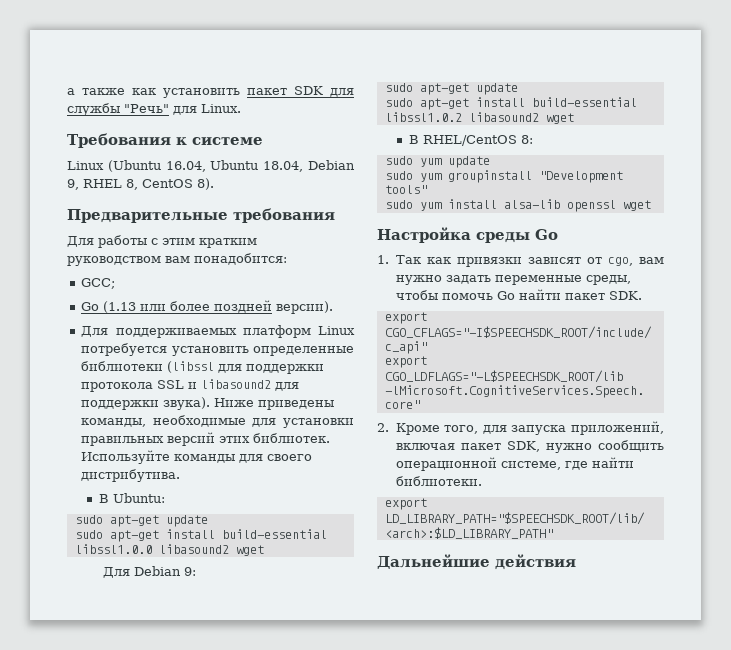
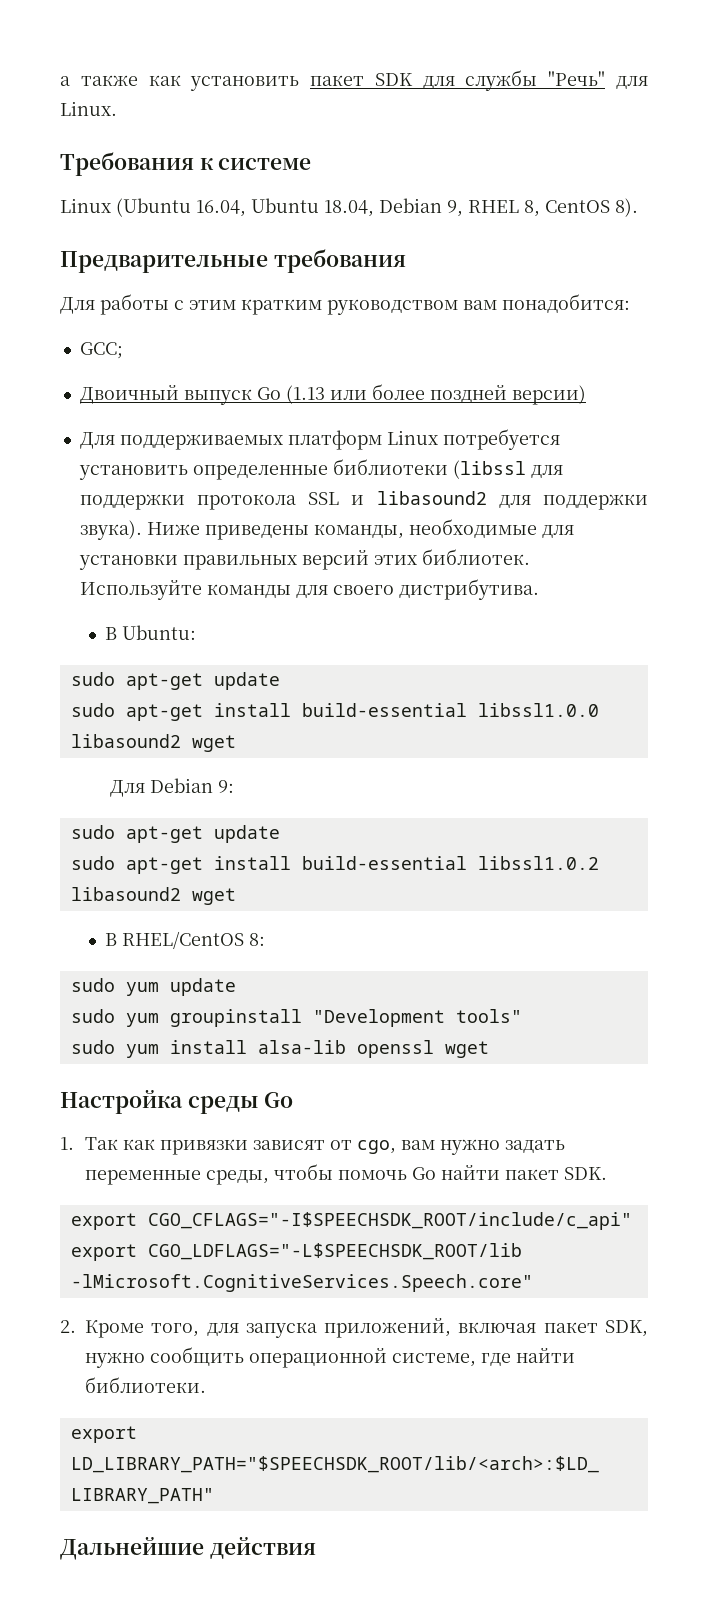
- Go (1.13 или более поздней версии).
+ Двоичный выпуск Go (1.13 или более поздней версии)

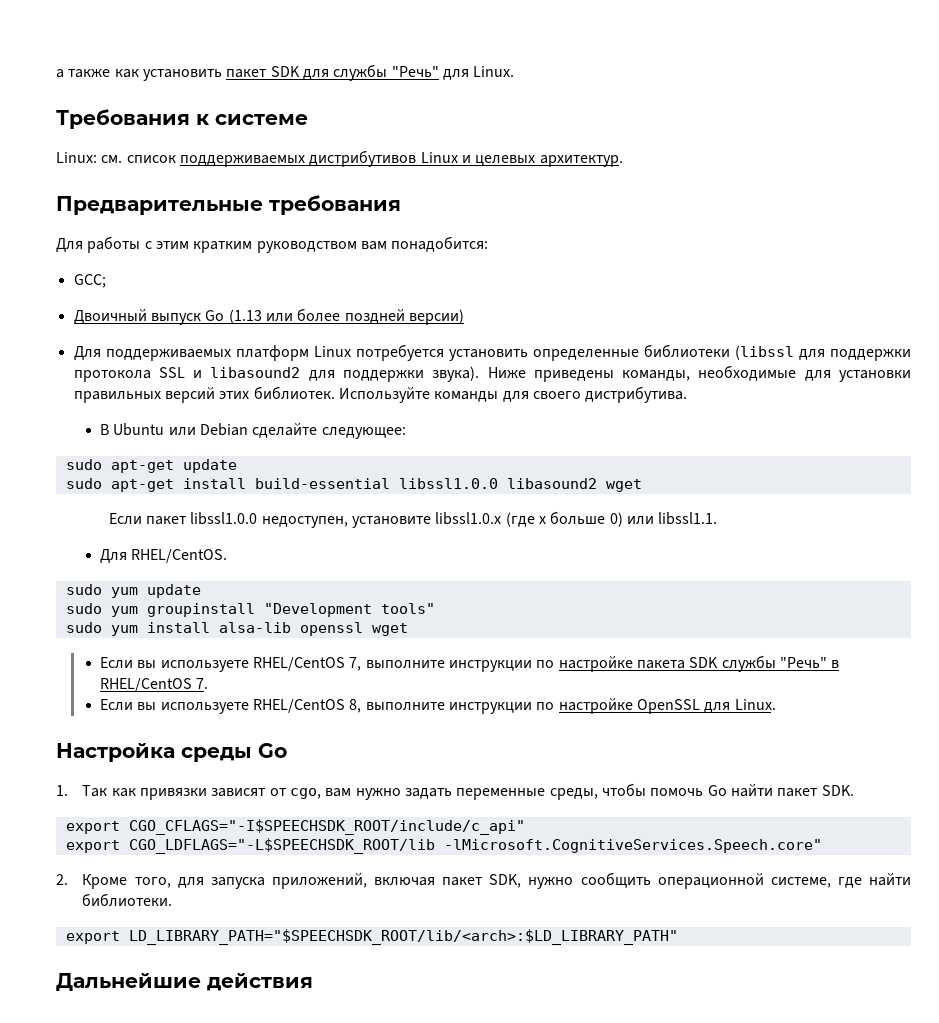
- Linux (Ubuntu 16.04, Ubuntu 18.04, Debian 9, RHEL 8, CentOS 8).
+ Linux: см. список поддерживаемых дистрибутивов Linux и целевых архитектур.
- В Ubuntu:
+ В Ubuntu или Debian сделайте следующее:
- Для Debian 9:
- sudo apt-get update
- sudo apt-get install build-essential libssl1.0.2 libasound2 wget
- В RHEL/CentOS 8:
+ Если пакет libssl1.0.0 недоступен, установите libssl1.0.x (где x больше 0) или libssl1.1.
+ Для RHEL/CentOS.
+ Если вы используете RHEL/CentOS 7, выполните инструкции по настройке пакета SDK службы "Речь" в RHEL/CentOS 7.
+ Если вы используете RHEL/CentOS 8, выполните инструкции по настройке OpenSSL для Linux.

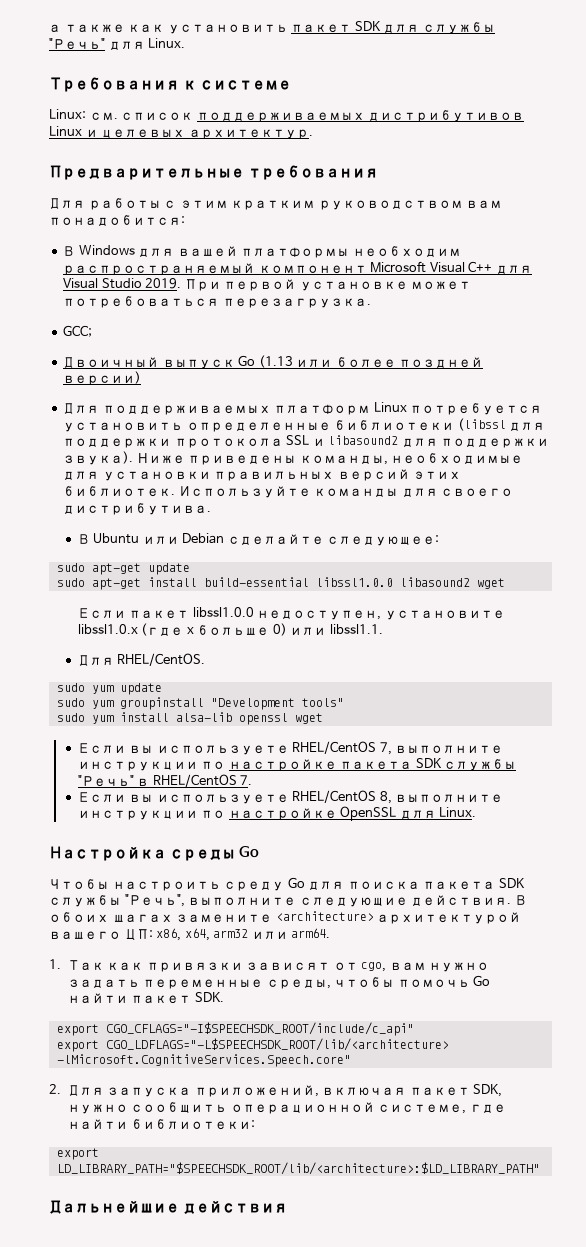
+ В Windows для вашей платформы необходим распространяемый компонент Microsoft Visual C++ для Visual Studio 2019. При первой установке может потребоваться перезагрузка.
+ Чтобы настроить среду Go для поиска пакета SDK службы "Речь", выполните следующие действия. В обоих шагах замените <architecture> архитектурой вашего ЦП: x86, x64, arm32 или arm64.
- export CGO_LDFLAGS="-L$SPEECHSDK_ROOT/lib -lMicrosoft.CognitiveServices.Speech.core"
+ export CGO_LDFLAGS="-L$SPEECHSDK_ROOT/lib/<architecture> -lMicrosoft.CognitiveServices.Speech.core"
- 2. Кроме того, для запуска приложений, включая пакет SDK, нужно сообщить операционной системе, где найти библиотеки.
- export LD_LIBRARY_PATH="$SPEECHSDK_ROOT/lib/<arch>:$LD_LIBRARY_PATH"
+ 2. Для запуска приложений, включая пакет SDK, нужно сообщить операционной системе, где найти библиотеки:
+ export LD_LIBRARY_PATH="$SPEECHSDK_ROOT/lib/<architecture>:$LD_LIBRARY_PATH"

